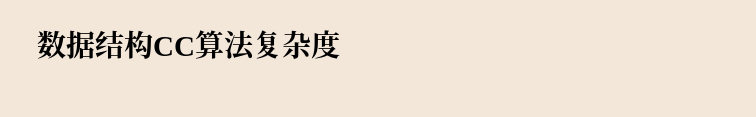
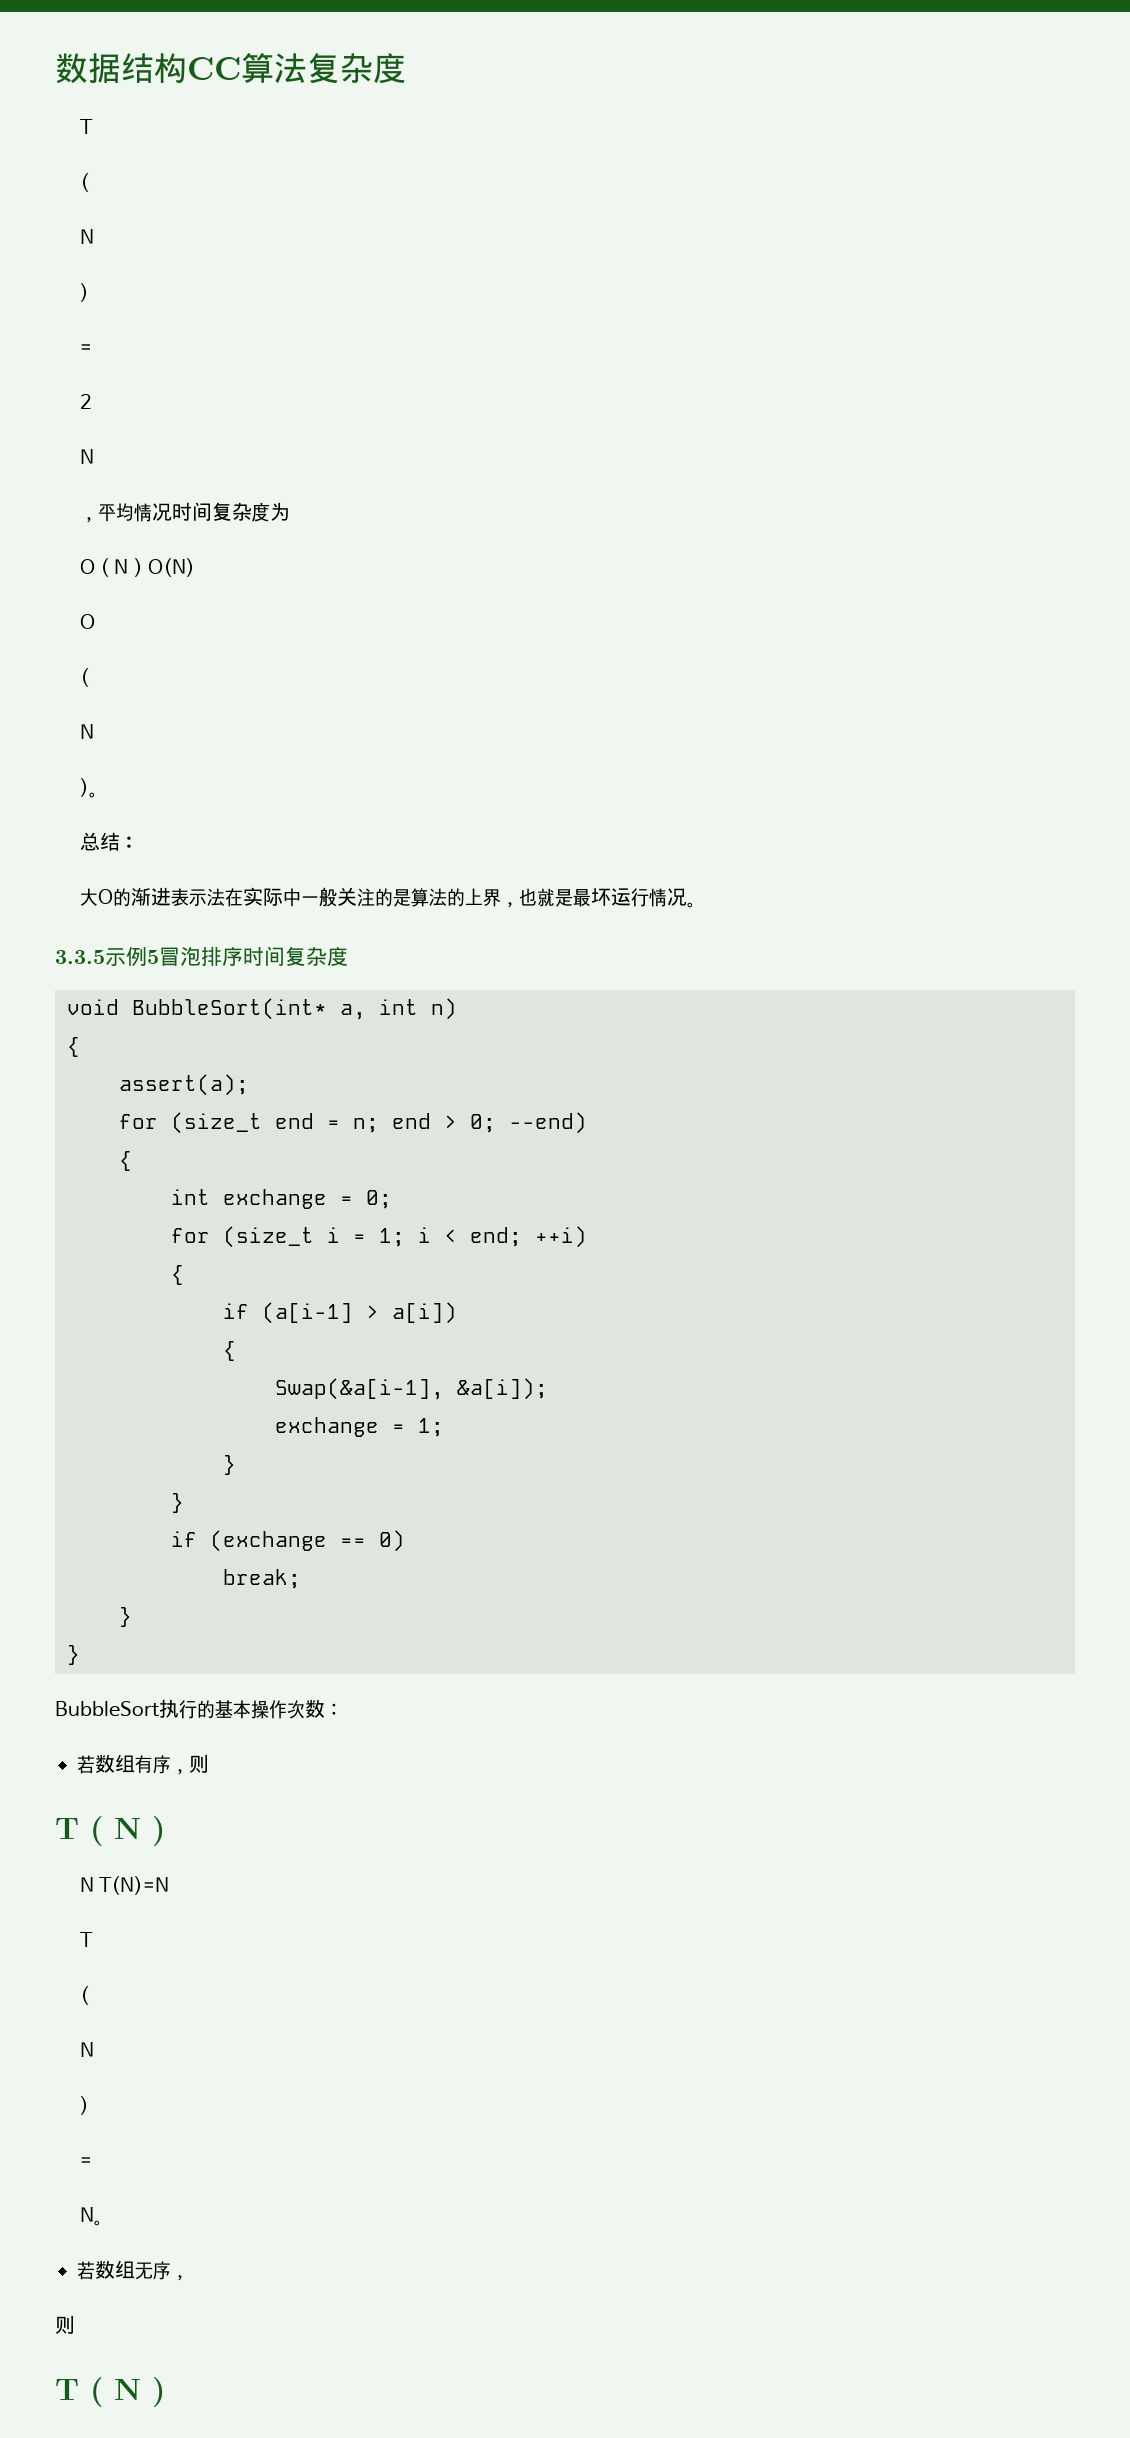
  数据结构CC算法复杂度
+ T
+ (
+ N
+ )
+ =
+ 2
+ N
+ ，平均情况时间复杂度为
+ O ( N ) O(N)
+ O
+ (
+ N
+ )。
+ 总结：
+ 大O的渐进表示法在实际中一般关注的是算法的上界，也就是最坏运行情况。
+ 3.3.5示例5冒泡排序时间复杂度
+ void BubbleSort(int* a, int n)
+ {
+ assert(a);
+ for (size_t end = n; end > 0; --end)
+ {
+ int exchange = 0;
+ for (size_t i = 1; i < end; ++i)
+ {
+ if (a[i-1] > a[i])
+ {
+ Swap(&a[i-1], &a[i]);
+ exchange = 1;
+ }
+ }
+ if (exchange == 0)
+ break;
+ }
+ }
+ BubbleSort执行的基本操作次数：
+ 若数组有序，则
+ T ( N )
+ N T(N)=N
+ T
+ (
+ N
+ )
+ =
+ N。
+ 若数组无序，
+ 则
+ T ( N )

